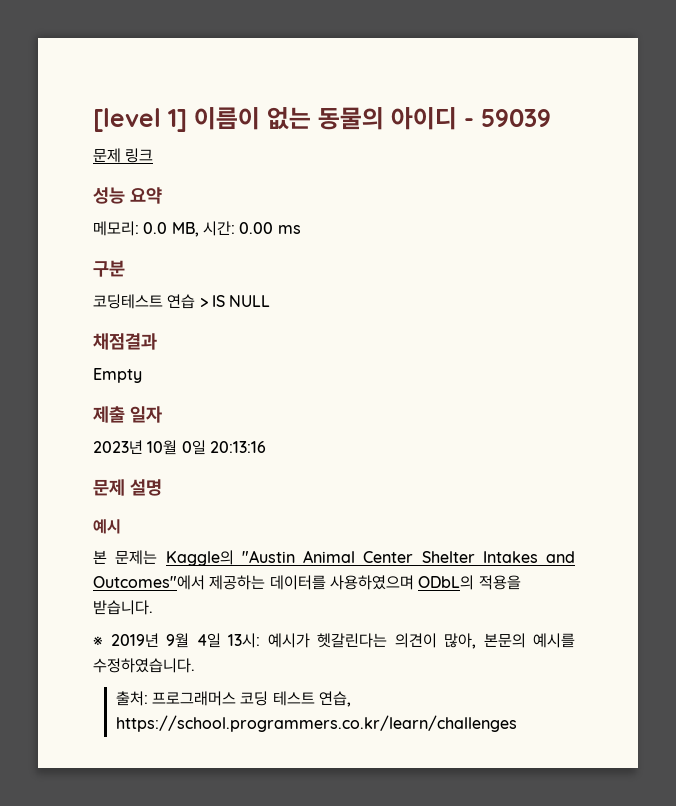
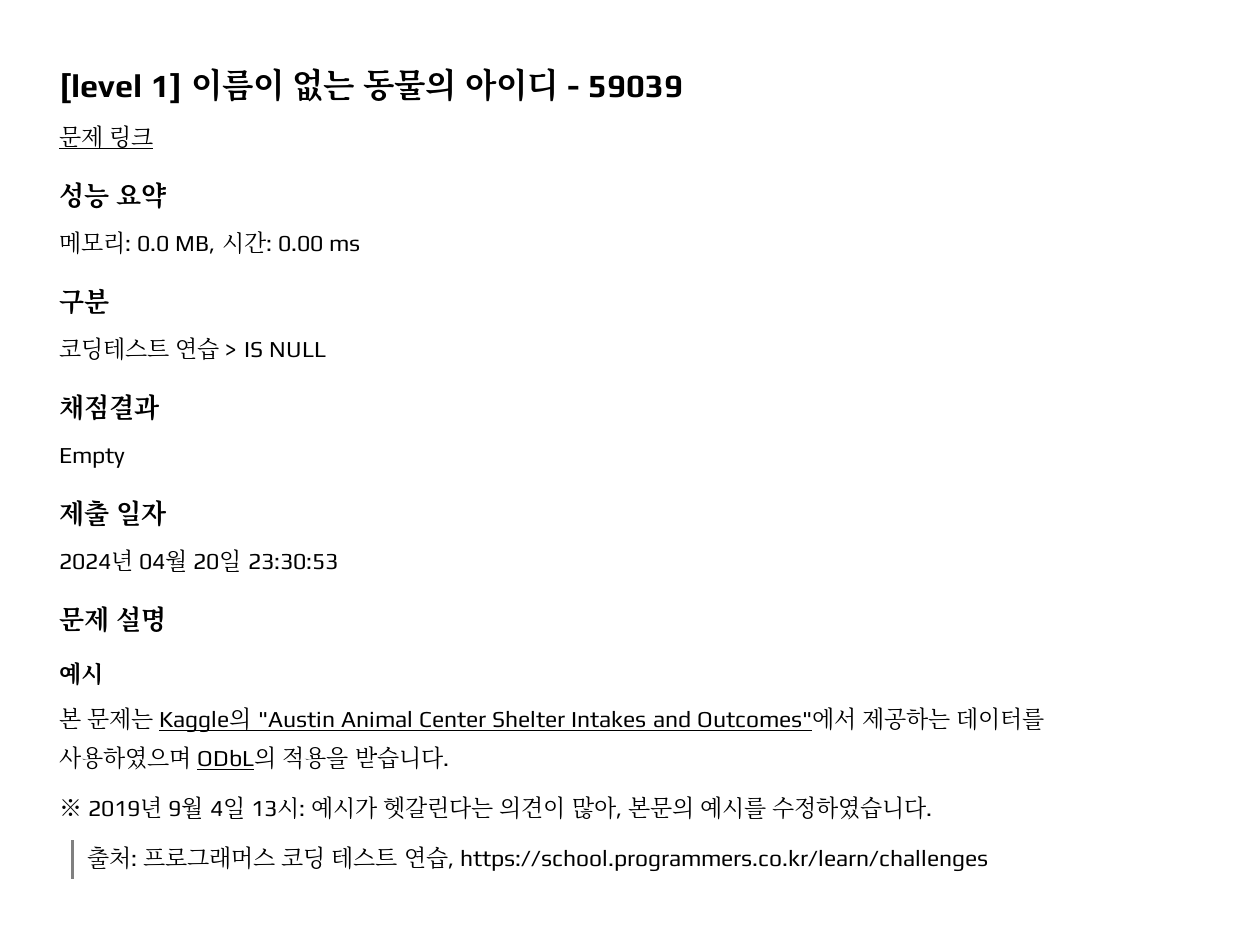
- 2023년 10월 0일 20:13:16
+ 2024년 04월 20일 23:30:53

